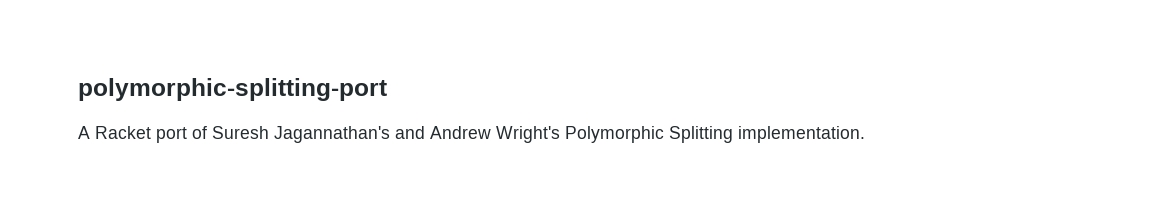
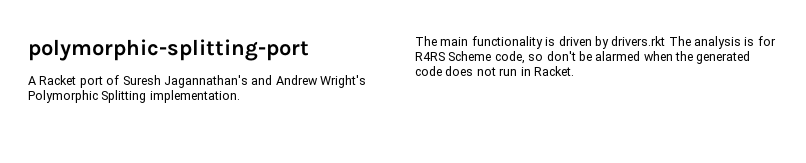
+ The main functionality is driven by drivers.rkt The analysis is for R4RS Scheme code, so don't be alarmed when the generated code does not run in Racket.

